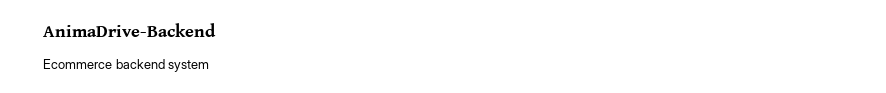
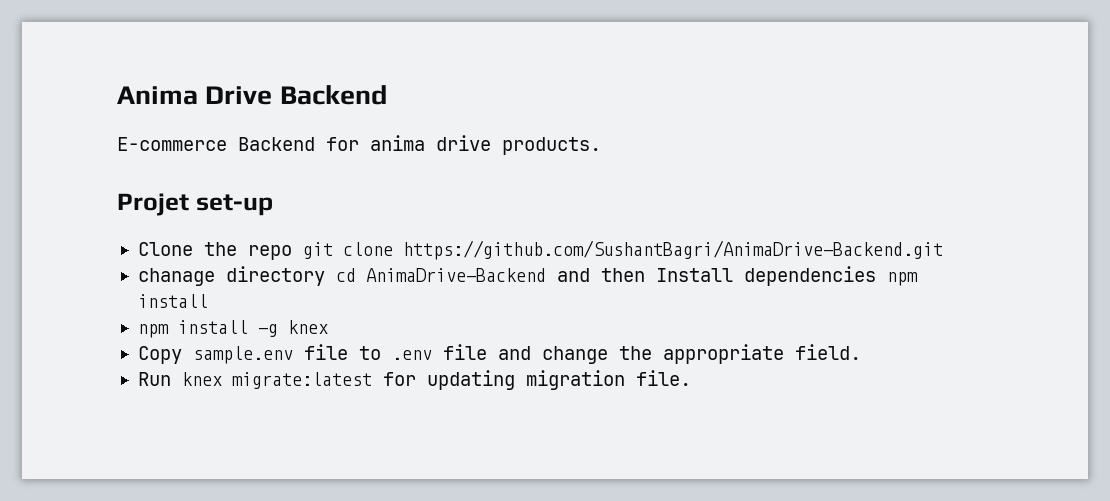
- AnimaDrive-Backend
- Ecommerce backend system
+ Anima Drive Backend
+ E-commerce Backend for anima drive products.
+ Projet set-up
+ Clone the repo git clone https://github.com/SushantBagri/AnimaDrive-Backend.git
+ chanage directory cd AnimaDrive-Backend and then Install dependencies npm install
+ npm install -g knex
+ Copy sample.env file to .env file and change the appropriate field.
+ Run knex migrate:latest for updating migration file.

